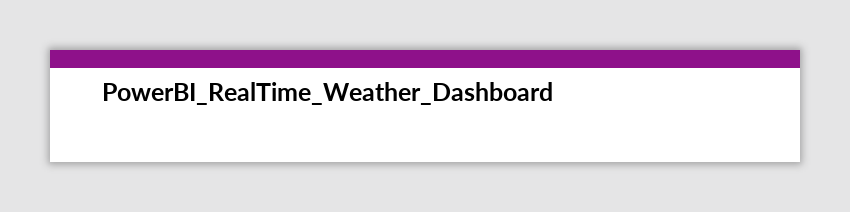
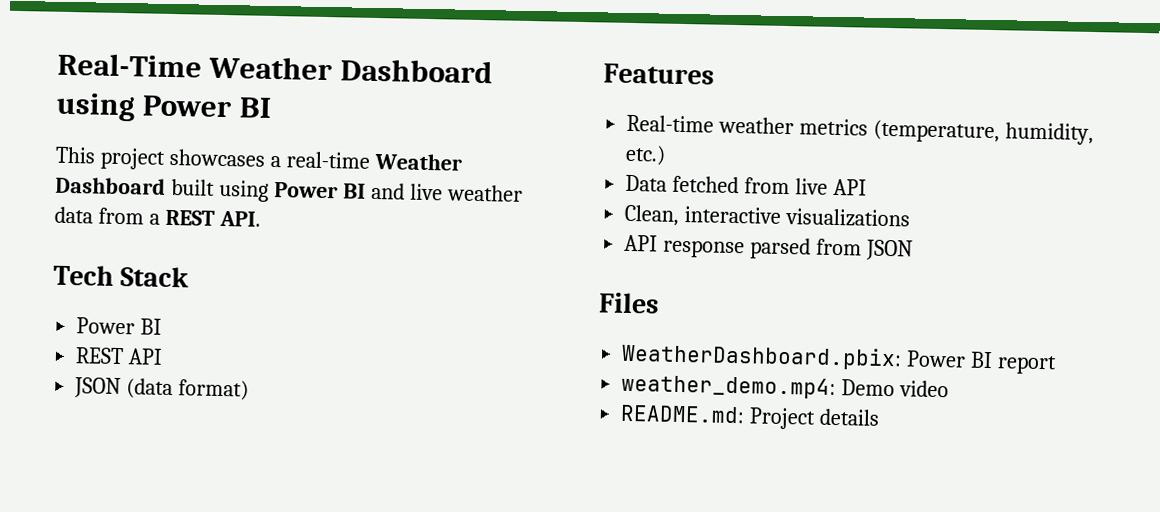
- PowerBI_RealTime_Weather_Dashboard
+ Real-Time Weather Dashboard using Power BI
+ This project showcases a real-time Weather Dashboard built using Power BI and live weather data from a REST API.
+ Tech Stack
+ Power BI
+ REST API
+ JSON (data format)
+ Features
+ Real-time weather metrics (temperature, humidity, etc.)
+ Data fetched from live API
+ Clean, interactive visualizations
+ API response parsed from JSON
+ Files
+ WeatherDashboard.pbix: Power BI report
+ weather_demo.mp4: Demo video
+ README.md: Project details

